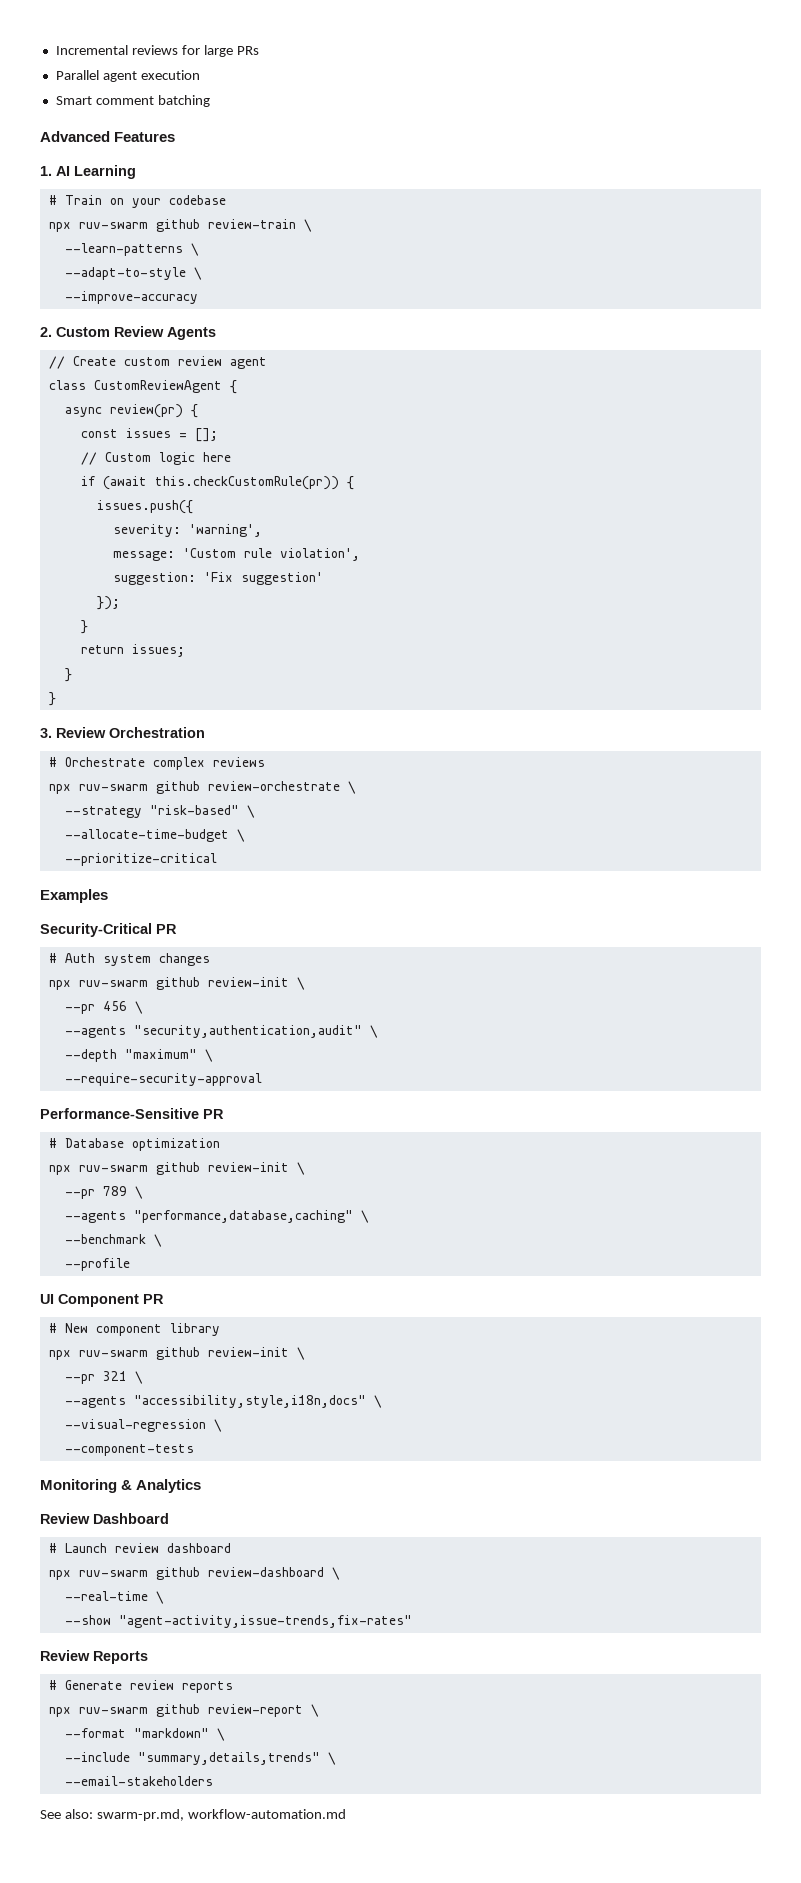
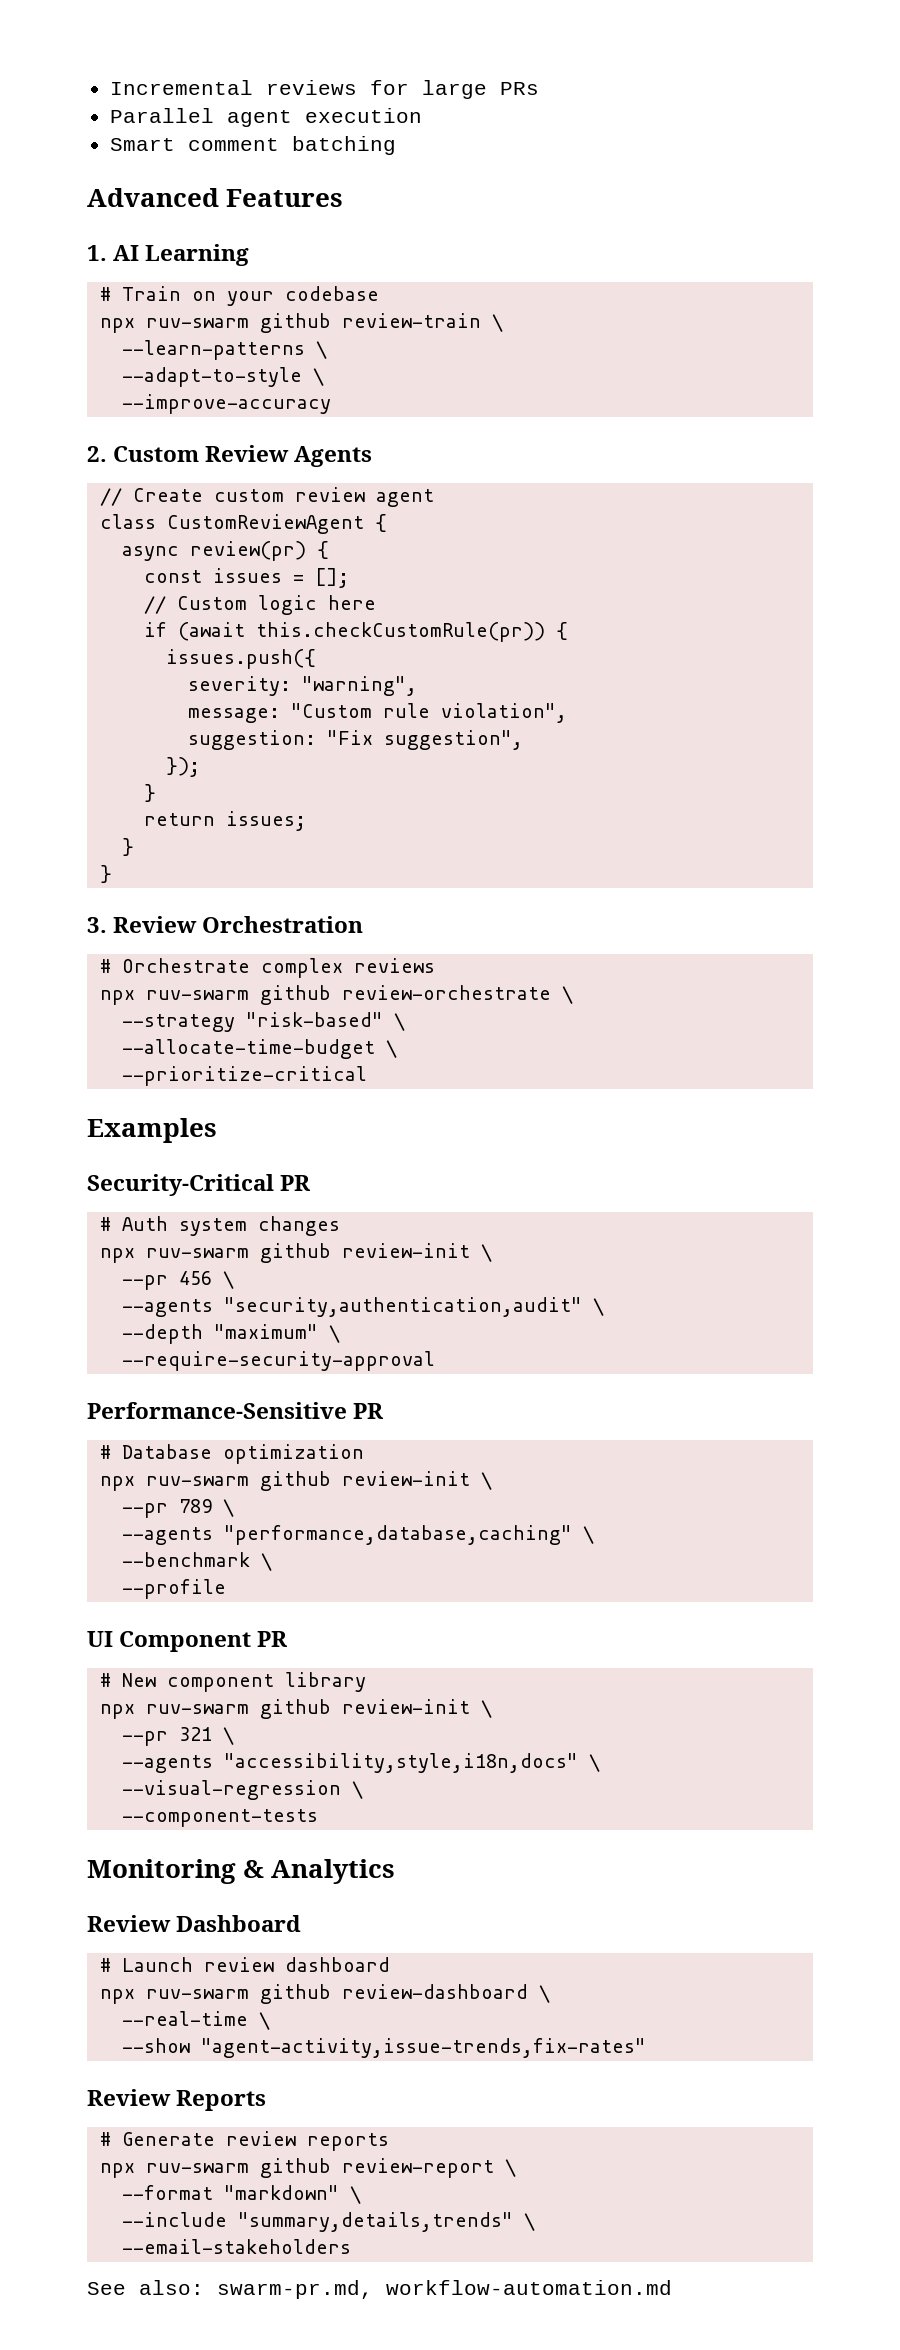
- severity: 'warning',
+ severity: "warning",
- message: 'Custom rule violation',
+ message: "Custom rule violation",
- suggestion: 'Fix suggestion'
+ suggestion: "Fix suggestion",

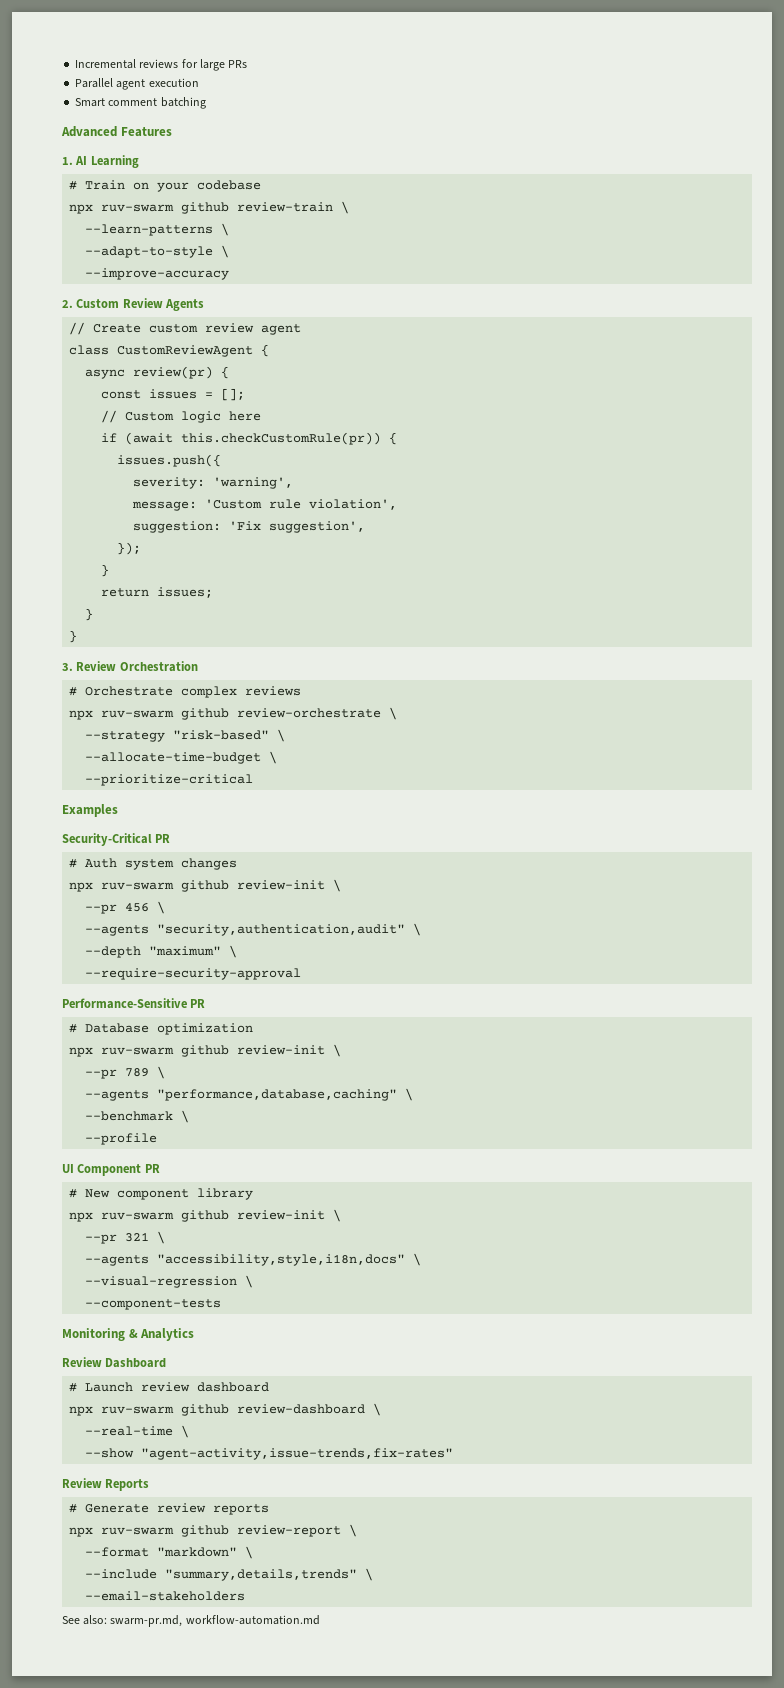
- severity: "warning",
+ severity: 'warning',
- message: "Custom rule violation",
+ message: 'Custom rule violation',
- suggestion: "Fix suggestion",
+ suggestion: 'Fix suggestion',

